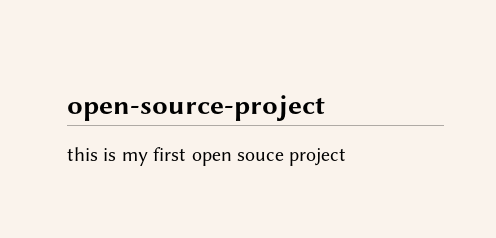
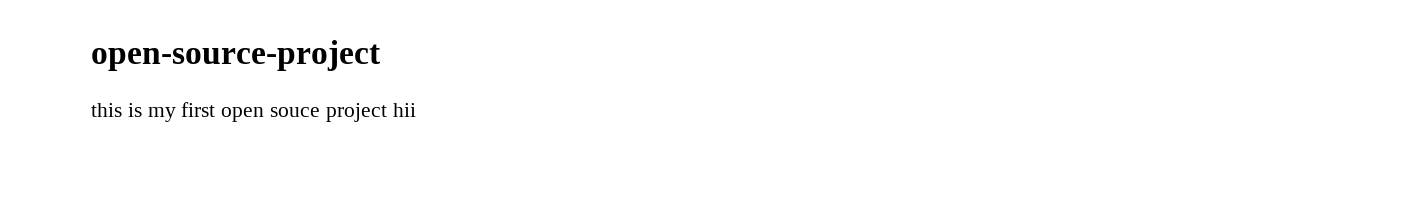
- this is my first open souce project
+ this is my first open souce project hii

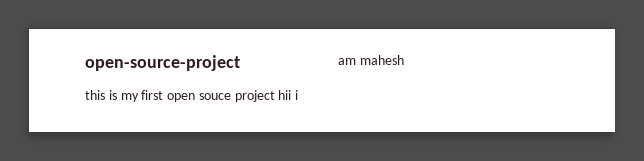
- this is my first open souce project hii
+ this is my first open souce project hii i am mahesh

